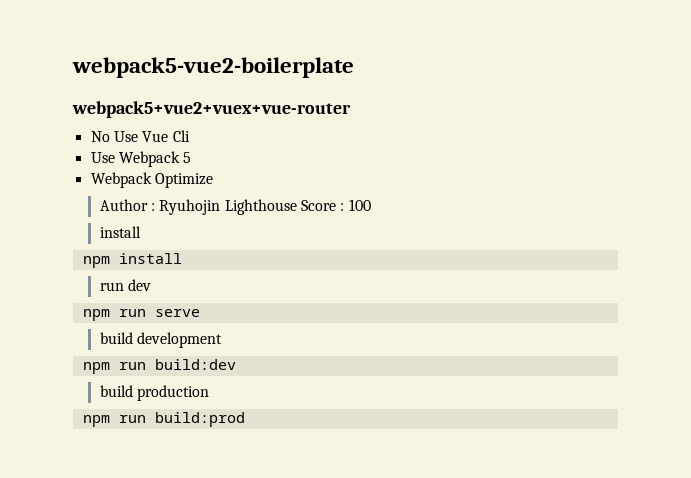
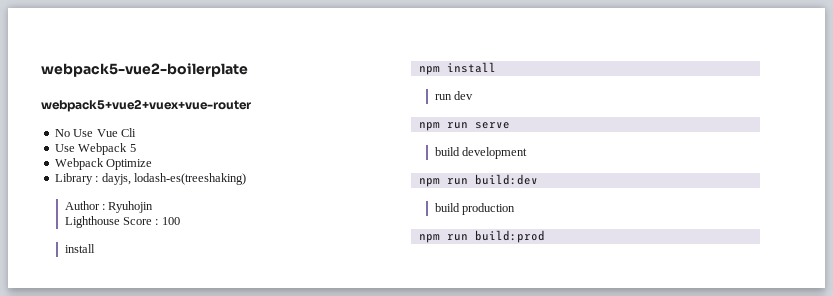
+ Library : dayjs, lodash-es(treeshaking)
- Author : Ryuhojin Lighthouse Score : 100
+ Author : Ryuhojin
+ Lighthouse Score : 100

